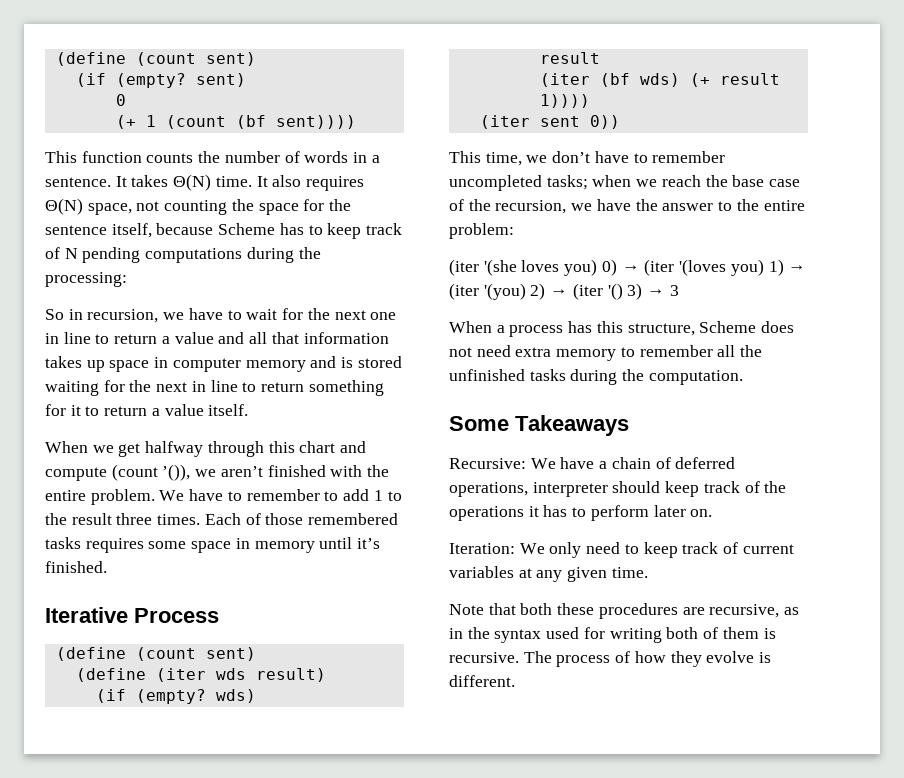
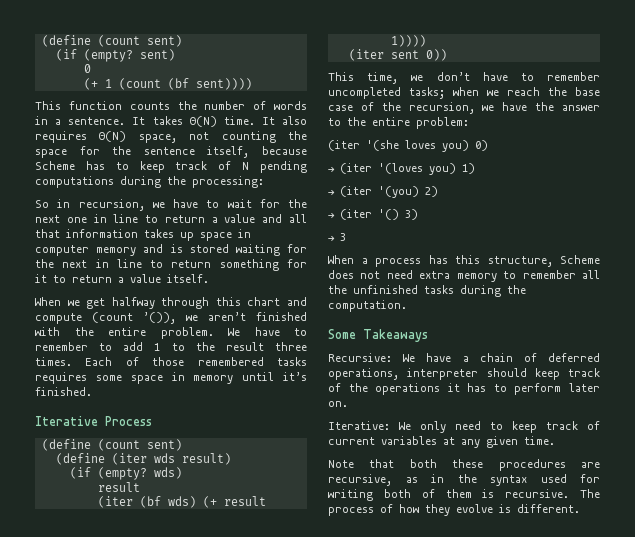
- (iter '(she loves you) 0) → (iter '(loves you) 1) → (iter '(you) 2) → (iter '() 3) → 3
+ (iter '(she loves you) 0)
+ → (iter '(loves you) 1)
+ → (iter '(you) 2)
+ → (iter '() 3)
+ → 3
- Iteration: We only need to keep track of current variables at any given time.
+ Iterative: We only need to keep track of current variables at any given time.

